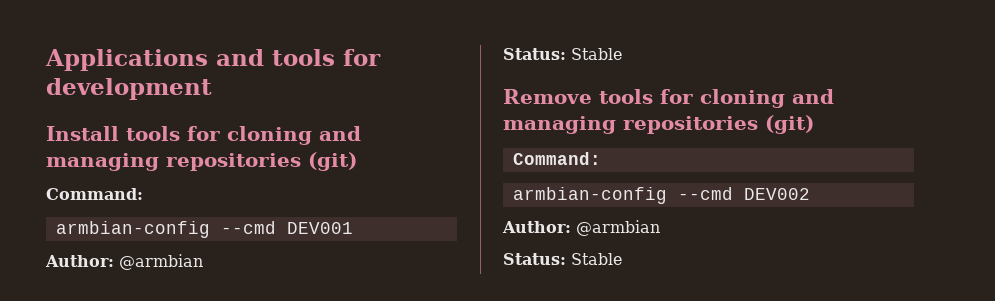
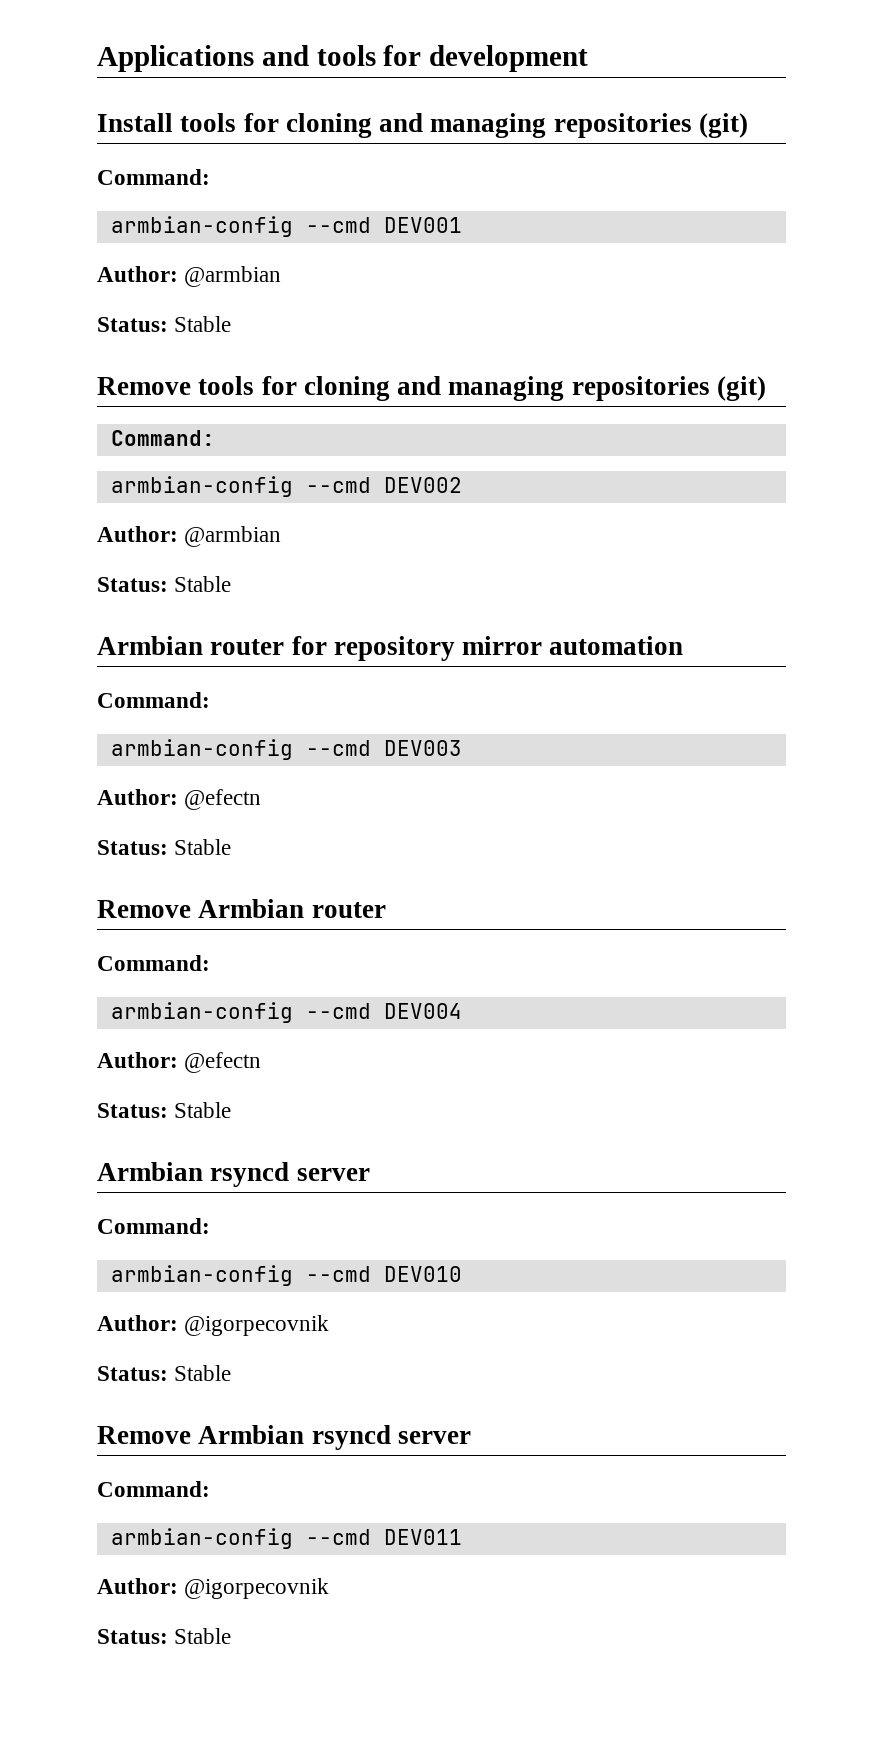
+ Armbian router for repository mirror automation
+ Command:
+ armbian-config --cmd DEV003
+ Author: @efectn
+ Status: Stable
+ Remove Armbian router
+ Command:
+ armbian-config --cmd DEV004
+ Author: @efectn
+ Status: Stable
+ Armbian rsyncd server
+ Command:
+ armbian-config --cmd DEV010
+ Author: @igorpecovnik
+ Status: Stable
+ Remove Armbian rsyncd server
+ Command:
+ armbian-config --cmd DEV011
+ Author: @igorpecovnik
+ Status: Stable

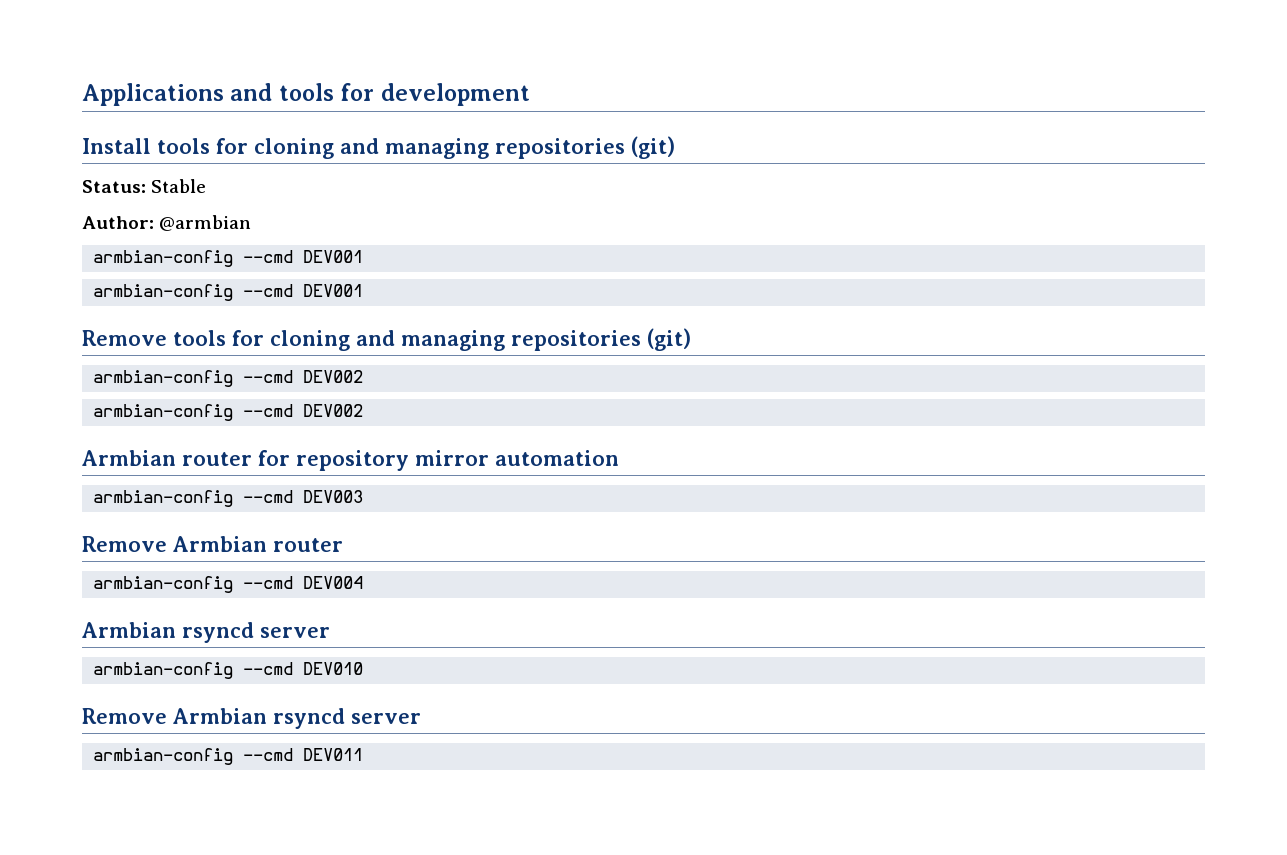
  Install tools for cloning and managing repositories (git)
- Command:
+ Status: Stable
+ Author: @armbian
  armbian-config --cmd DEV001
- Author: @armbian
- Status: Stable
+ armbian-config --cmd DEV001
  Remove tools for cloning and managing repositories (git)
- Command:
  armbian-config --cmd DEV002
- Author: @armbian
- Status: Stable
+ armbian-config --cmd DEV002
  Armbian router for repository mirror automation
- Command:
  armbian-config --cmd DEV003
- Author: @efectn
- Status: Stable
  Remove Armbian router
- Command:
  armbian-config --cmd DEV004
- Author: @efectn
- Status: Stable
  Armbian rsyncd server
- Command:
  armbian-config --cmd DEV010
- Author: @igorpecovnik
- Status: Stable
  Remove Armbian rsyncd server
- Command:
  armbian-config --cmd DEV011
- Author: @igorpecovnik
- Status: Stable

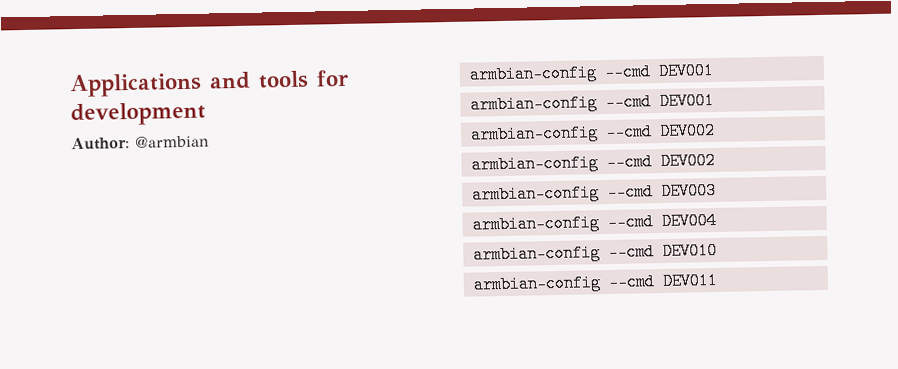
- Install tools for cloning and managing repositories (git)
- Status: Stable
- Remove tools for cloning and managing repositories (git)
- Armbian router for repository mirror automation
- Remove Armbian router
  armbian-config --cmd DEV004
- Armbian rsyncd server
- Remove Armbian rsyncd server

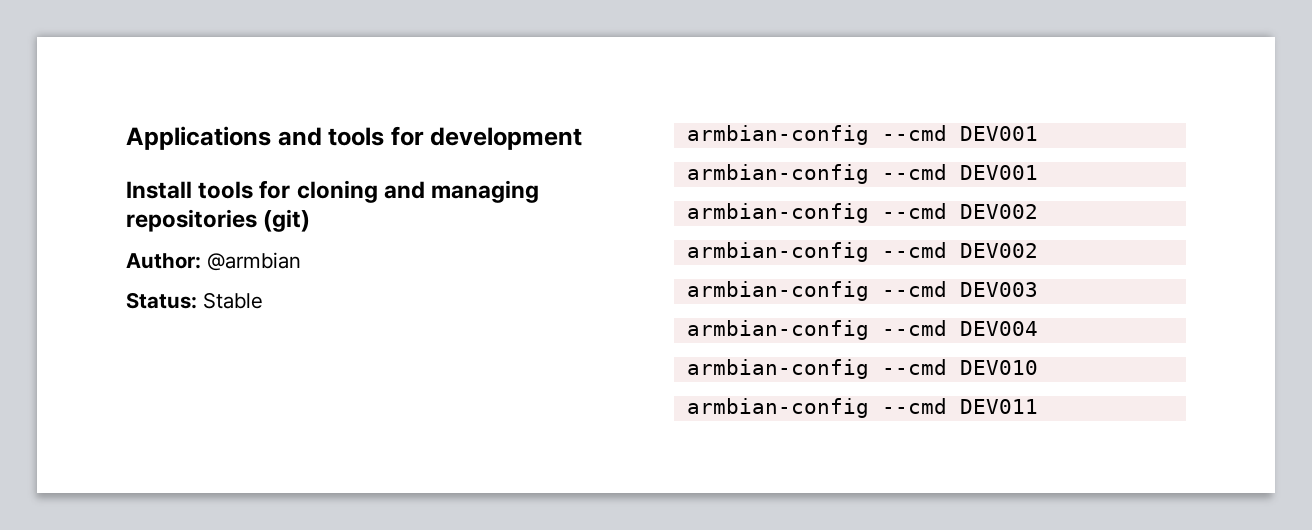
+ Install tools for cloning and managing repositories (git)
+ Status: Stable

